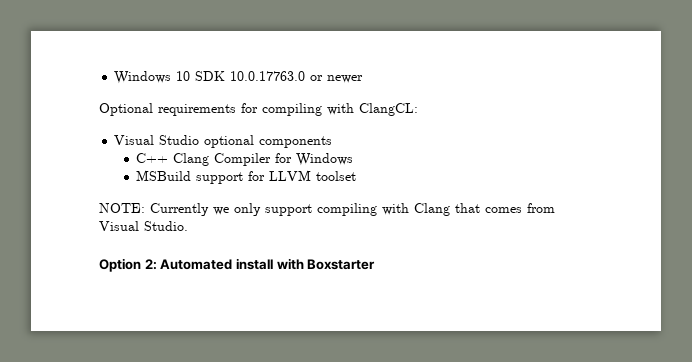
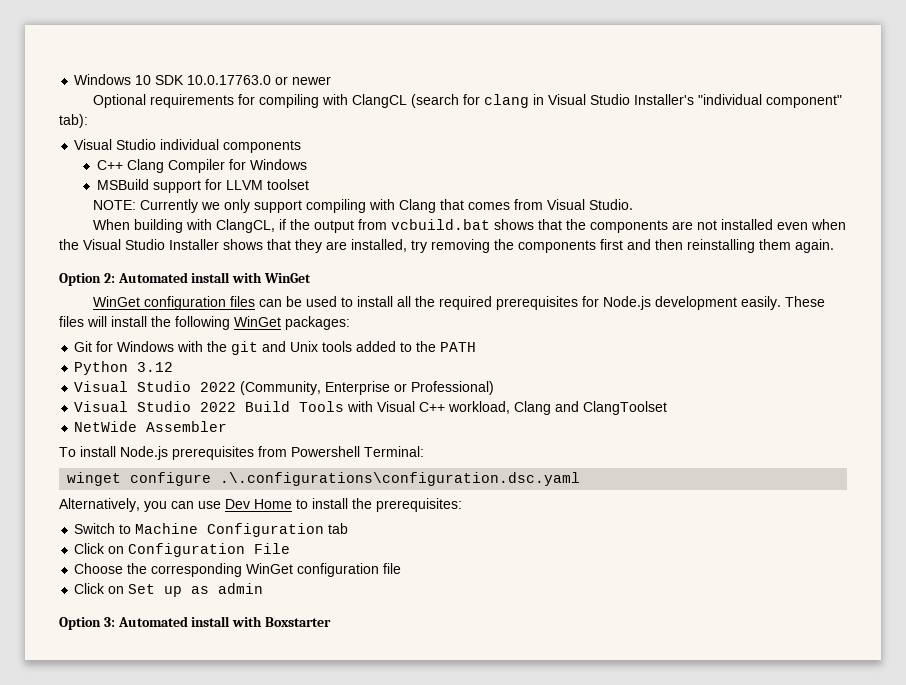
- Optional requirements for compiling with ClangCL:
- Visual Studio optional components
+ Optional requirements for compiling with ClangCL (search for clang in Visual Studio Installer's "individual component" tab):
+ Visual Studio individual components
+ When building with ClangCL, if the output from vcbuild.bat shows that the components are not installed even when the Visual Studio Installer shows that they are installed, try removing the components first and then reinstalling them again.
- Option 2: Automated install with Boxstarter
+ Option 2: Automated install with WinGet
+ WinGet configuration files can be used to install all the required prerequisites for Node.js development easily. These files will install the following WinGet packages:
+ Git for Windows with the git and Unix tools added to the PATH
+ Python 3.12
+ Visual Studio 2022 (Community, Enterprise or Professional)
+ Visual Studio 2022 Build Tools with Visual C++ workload, Clang and ClangToolset
+ NetWide Assembler
+ To install Node.js prerequisites from Powershell Terminal:
+ winget configure .\.configurations\configuration.dsc.yaml
+ Alternatively, you can use Dev Home to install the prerequisites:
+ Switch to Machine Configuration tab
+ Click on Configuration File
+ Choose the corresponding WinGet configuration file
+ Click on Set up as admin
+ Option 3: Automated install with Boxstarter

